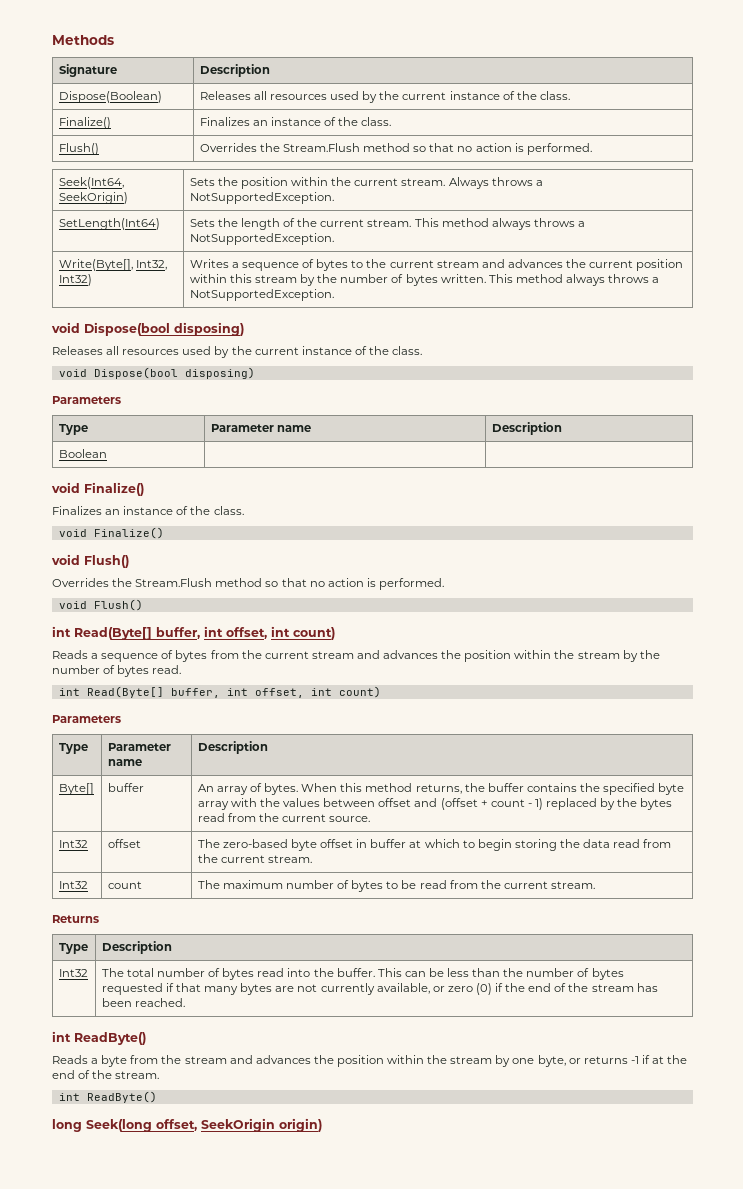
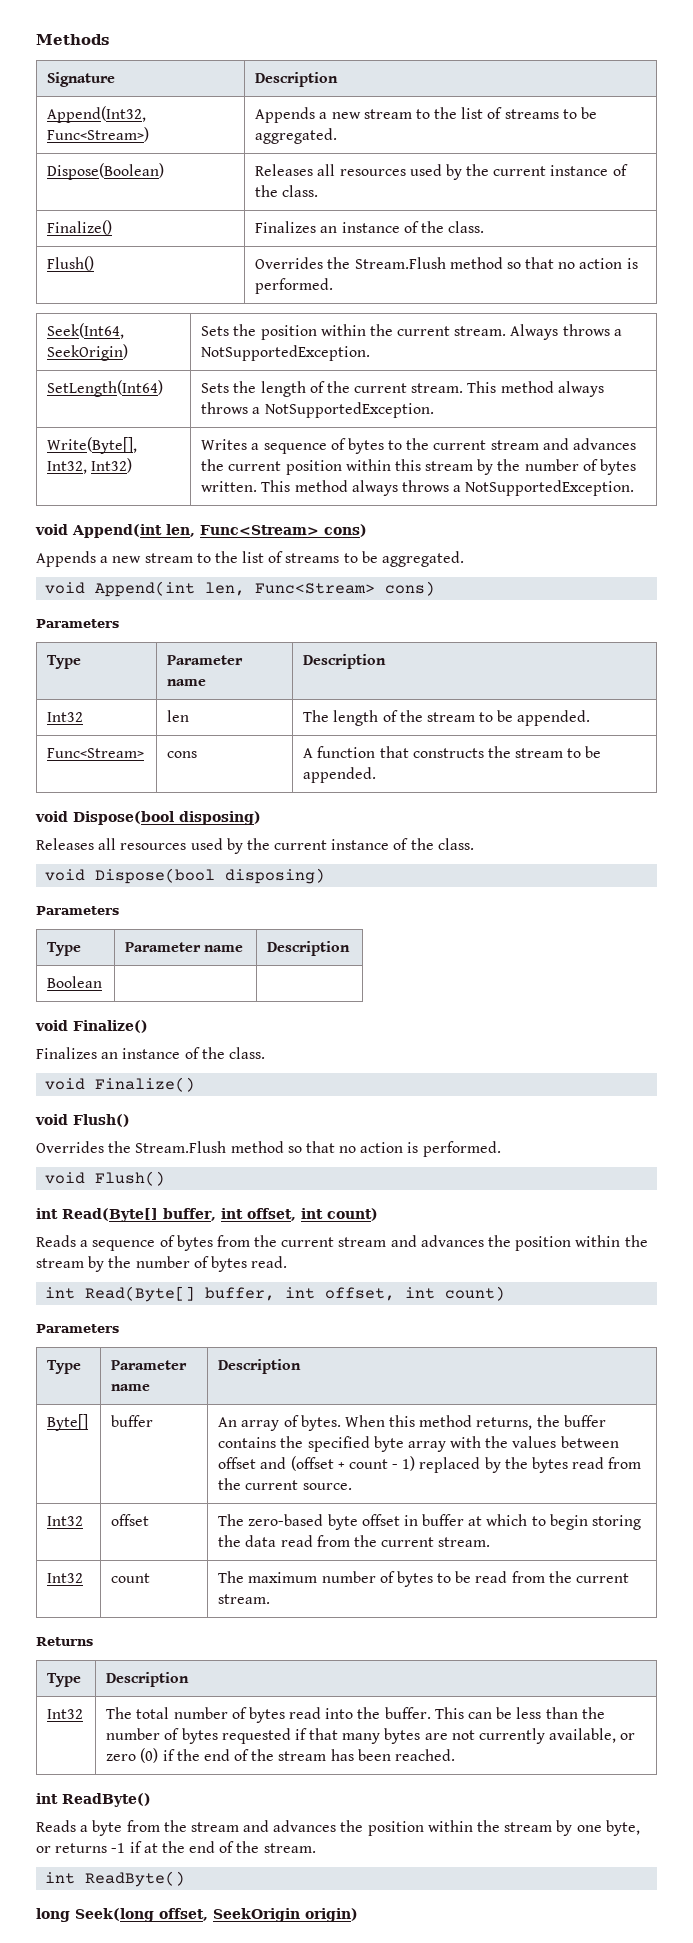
+ Append(Int32, Func<Stream>) | Appends a new stream to the list of streams to be aggregated.
  Write(Byte[], Int32, Int32) | Writes a sequence of bytes to the current stream and advances the current position within this stream by the number of bytes written. This method always throws a NotSupportedException.
+ void Append(int len, Func<Stream> cons)
+ Appends a new stream to the list of streams to be aggregated.
+ void Append(int len, Func<Stream> cons)
+ Parameters
+ Type | Parameter name | Description
+ Int32 | len | The length of the stream to be appended.
+ Func<Stream> | cons | A function that constructs the stream to be appended.

